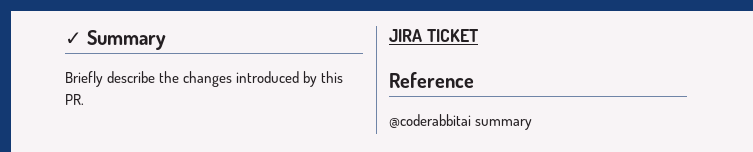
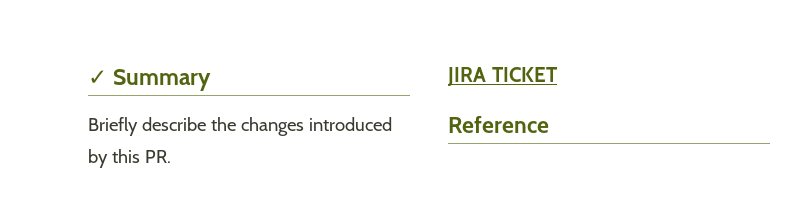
- @coderabbitai summary

